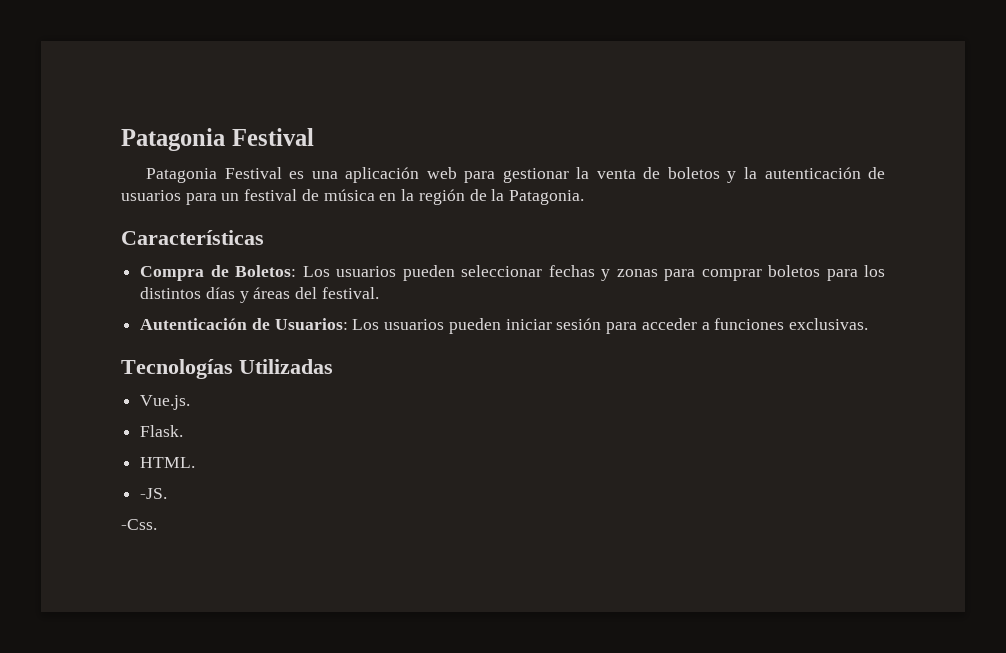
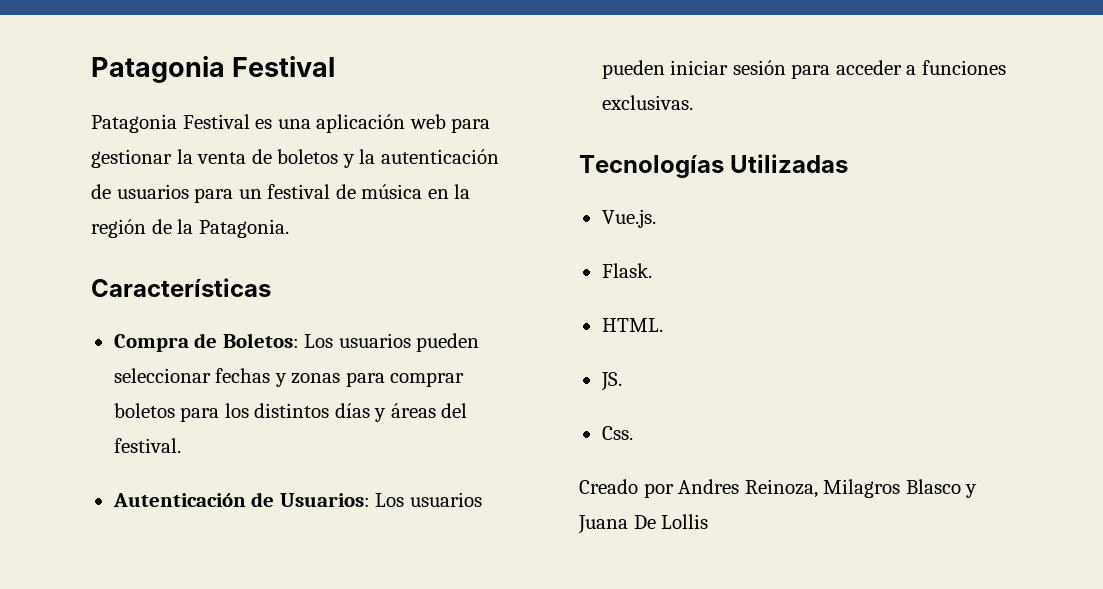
- -JS.
- -Css.
+ JS.
+ Css.
+ Creado por Andres Reinoza, Milagros Blasco y Juana De Lollis

